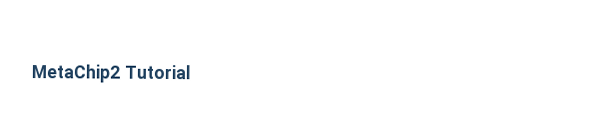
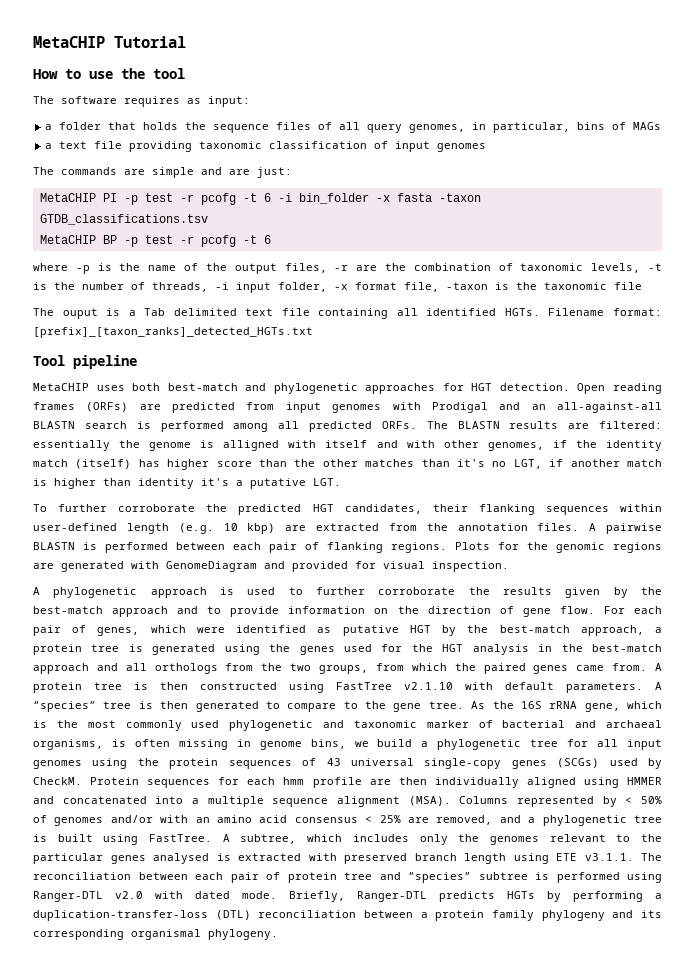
- MetaChip2 Tutorial
+ MetaCHIP Tutorial
+ How to use the tool
+ The software requires as input:
+ a folder that holds the sequence files of all query genomes, in particular, bins of MAGs
+ a text file providing taxonomic classification of input genomes
+ The commands are simple and are just:
+ MetaCHIP PI -p test -r pcofg -t 6 -i bin_folder -x fasta -taxon GTDB_classifications.tsv
+ MetaCHIP BP -p test -r pcofg -t 6
+ where -p is the name of the output files, -r are the combination of taxonomic levels, -t is the number of threads, -i input folder, -x format file, -taxon is the taxonomic file
+ The ouput is a Tab delimited text file containing all identified HGTs. Filename format: [prefix]_[taxon_ranks]_detected_HGTs.txt
+ Tool pipeline
+ MetaCHIP uses both best-match and phylogenetic approaches for HGT detection. Open reading frames (ORFs) are predicted from input genomes with Prodigal and an all-against-all BLASTN search is performed among all predicted ORFs. The BLASTN results are filtered: essentially the genome is alligned with itself and with other genomes, if the identity match (itself) has higher score than the other matches than it's no LGT, if another match is higher than identity it's a putative LGT.
+ To further corroborate the predicted HGT candidates, their flanking sequences within user-defined length (e.g. 10 kbp) are extracted from the annotation files. A pairwise BLASTN is performed between each pair of flanking regions. Plots for the genomic regions are generated with GenomeDiagram and provided for visual inspection.
+ A phylogenetic approach is used to further corroborate the results given by the best-match approach and to provide information on the direction of gene flow. For each pair of genes, which were identified as putative HGT by the best-match approach, a protein tree is generated using the genes used for the HGT analysis in the best-match approach and all orthologs from the two groups, from which the paired genes came from. A protein tree is then constructed using FastTree v2.1.10 with default parameters. A “species” tree is then generated to compare to the gene tree. As the 16S rRNA gene, which is the most commonly used phylogenetic and taxonomic marker of bacterial and archaeal organisms, is often missing in genome bins, we build a phylogenetic tree for all input genomes using the protein sequences of 43 universal single-copy genes (SCGs) used by CheckM. Protein sequences for each hmm profile are then individually aligned using HMMER and concatenated into a multiple sequence alignment (MSA). Columns represented by < 50% of genomes and/or with an amino acid consensus < 25% are removed, and a phylogenetic tree is built using FastTree. A subtree, which includes only the genomes relevant to the particular genes analysed is extracted with preserved branch length using ETE v3.1.1. The reconciliation between each pair of protein tree and “species” subtree is performed using Ranger-DTL v2.0 with dated mode. Briefly, Ranger-DTL predicts HGTs by performing a duplication-transfer-loss (DTL) reconciliation between a protein family phylogeny and its corresponding organismal phylogeny.

